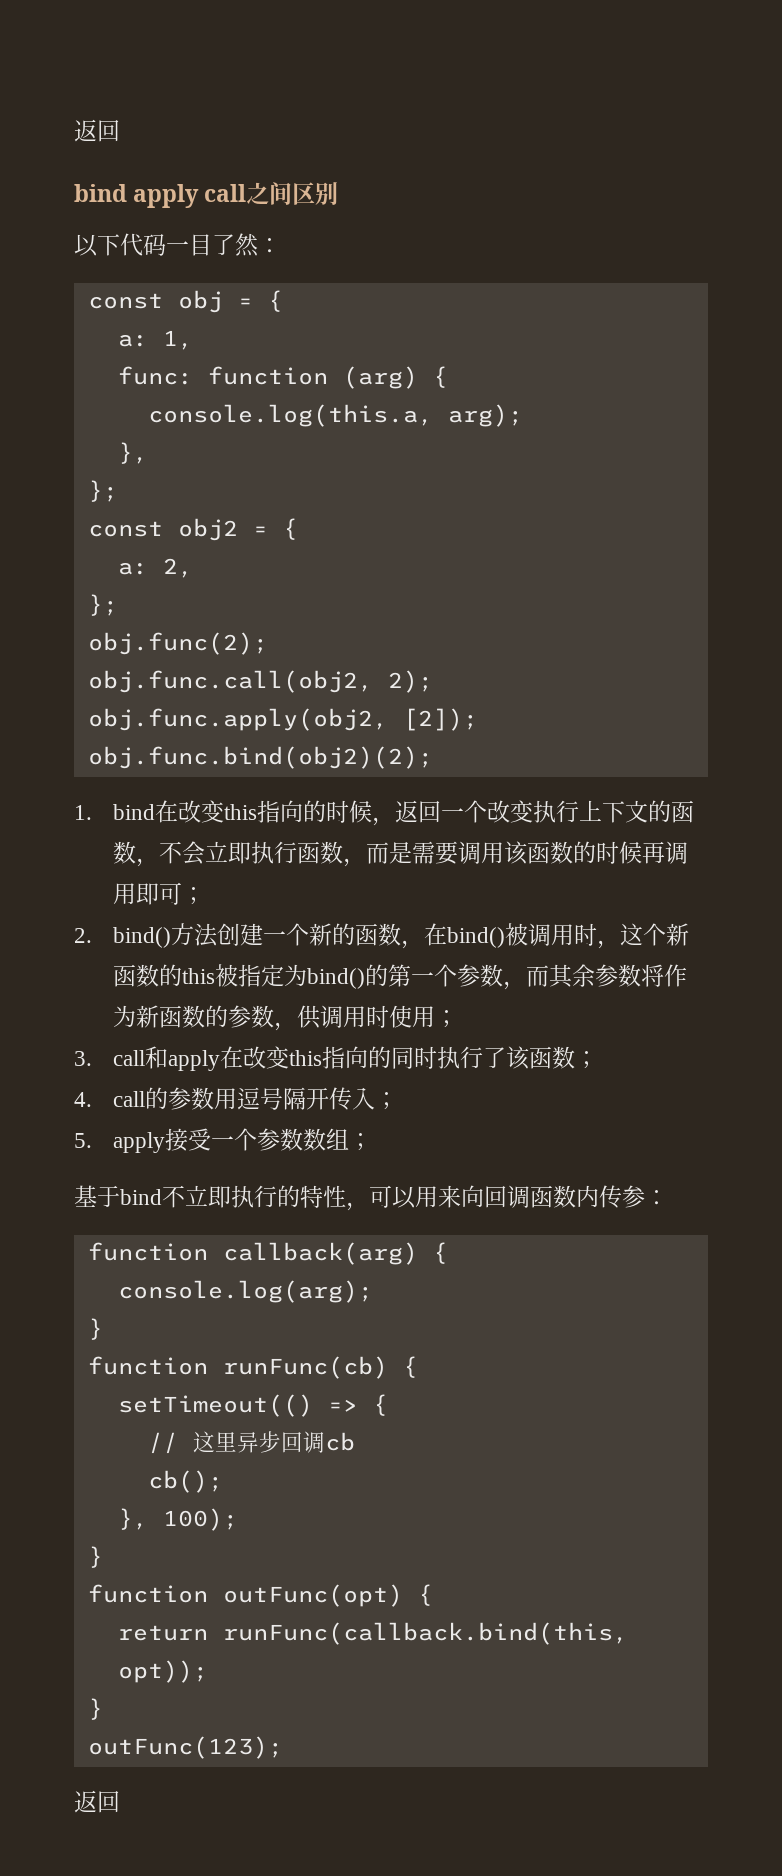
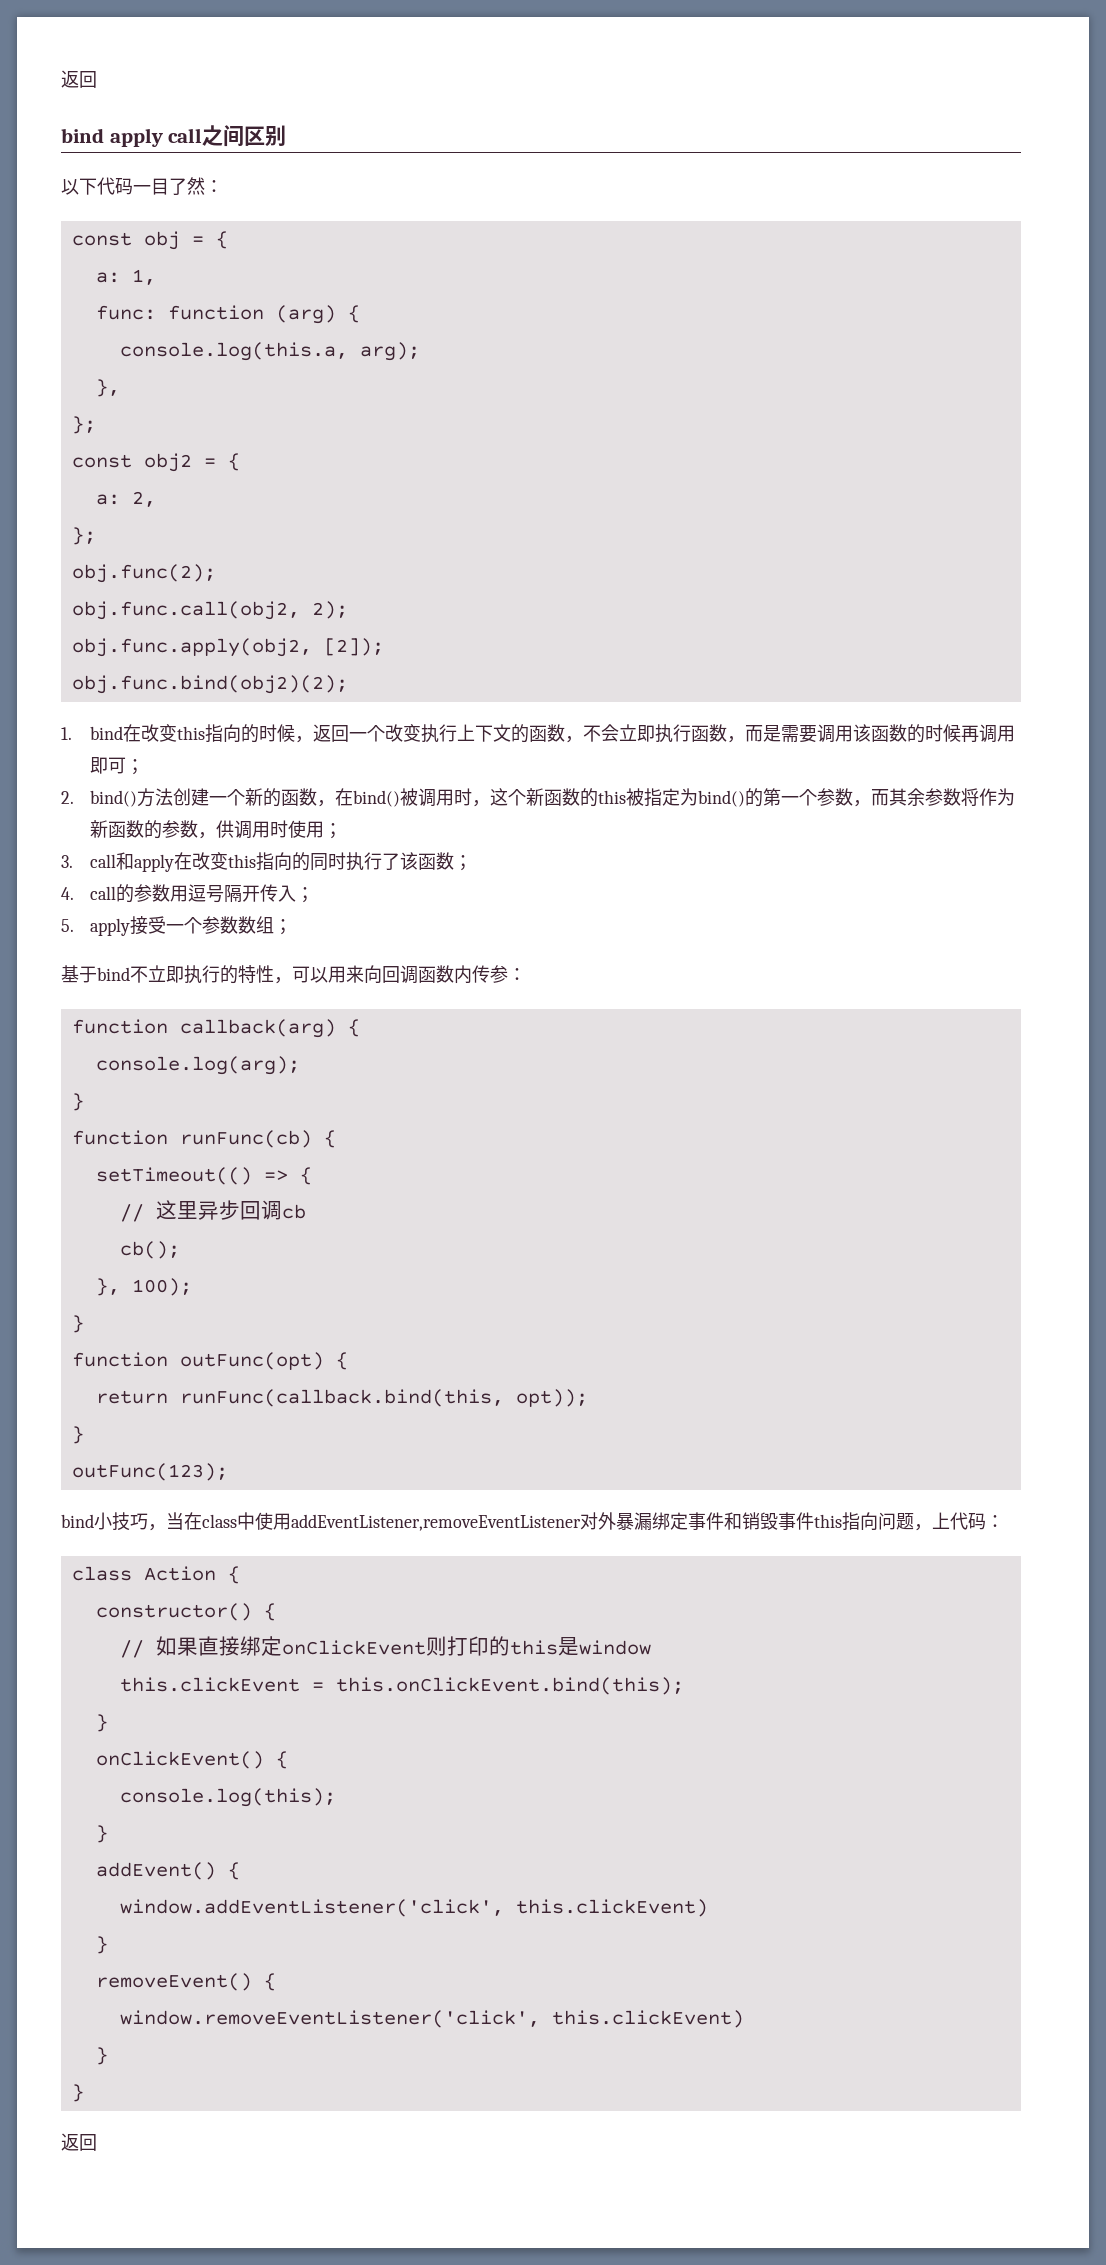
+ bind小技巧，当在class中使用addEventListener,removeEventListener对外暴漏绑定事件和销毁事件this指向问题，上代码：
+ class Action {
+ constructor() {
+ // 如果直接绑定onClickEvent则打印的this是window
+ this.clickEvent = this.onClickEvent.bind(this);
+ }
+ onClickEvent() {
+ console.log(this);
+ }
+ addEvent() {
+ window.addEventListener('click', this.clickEvent)
+ }
+ removeEvent() {
+ window.removeEventListener('click', this.clickEvent)
+ }
+ }

